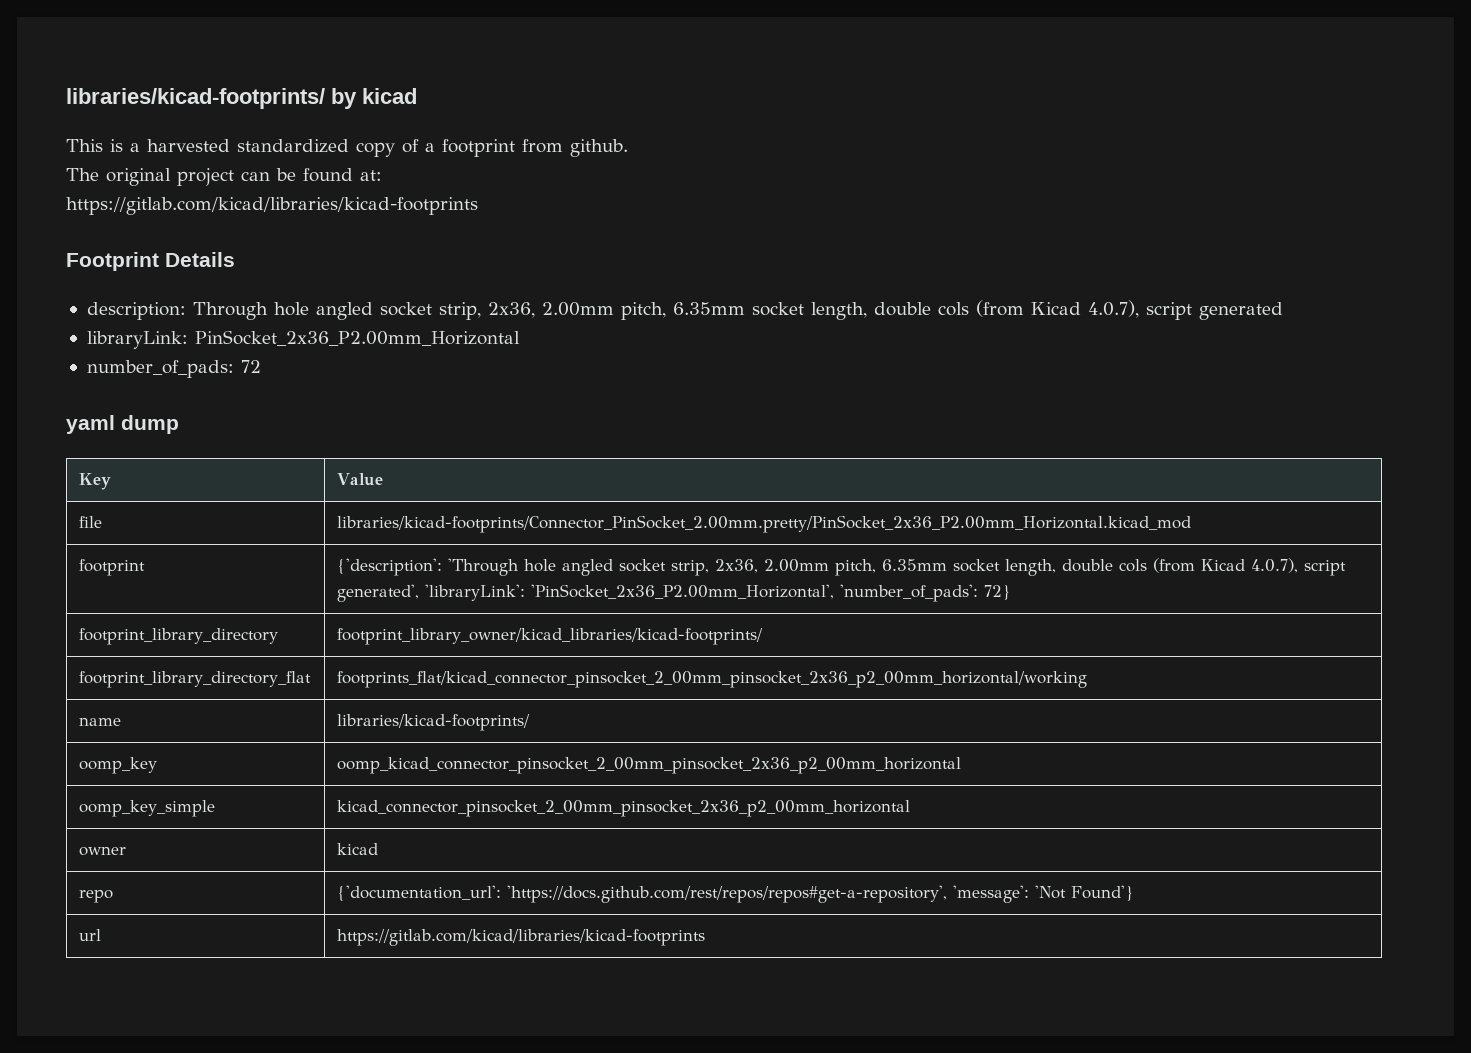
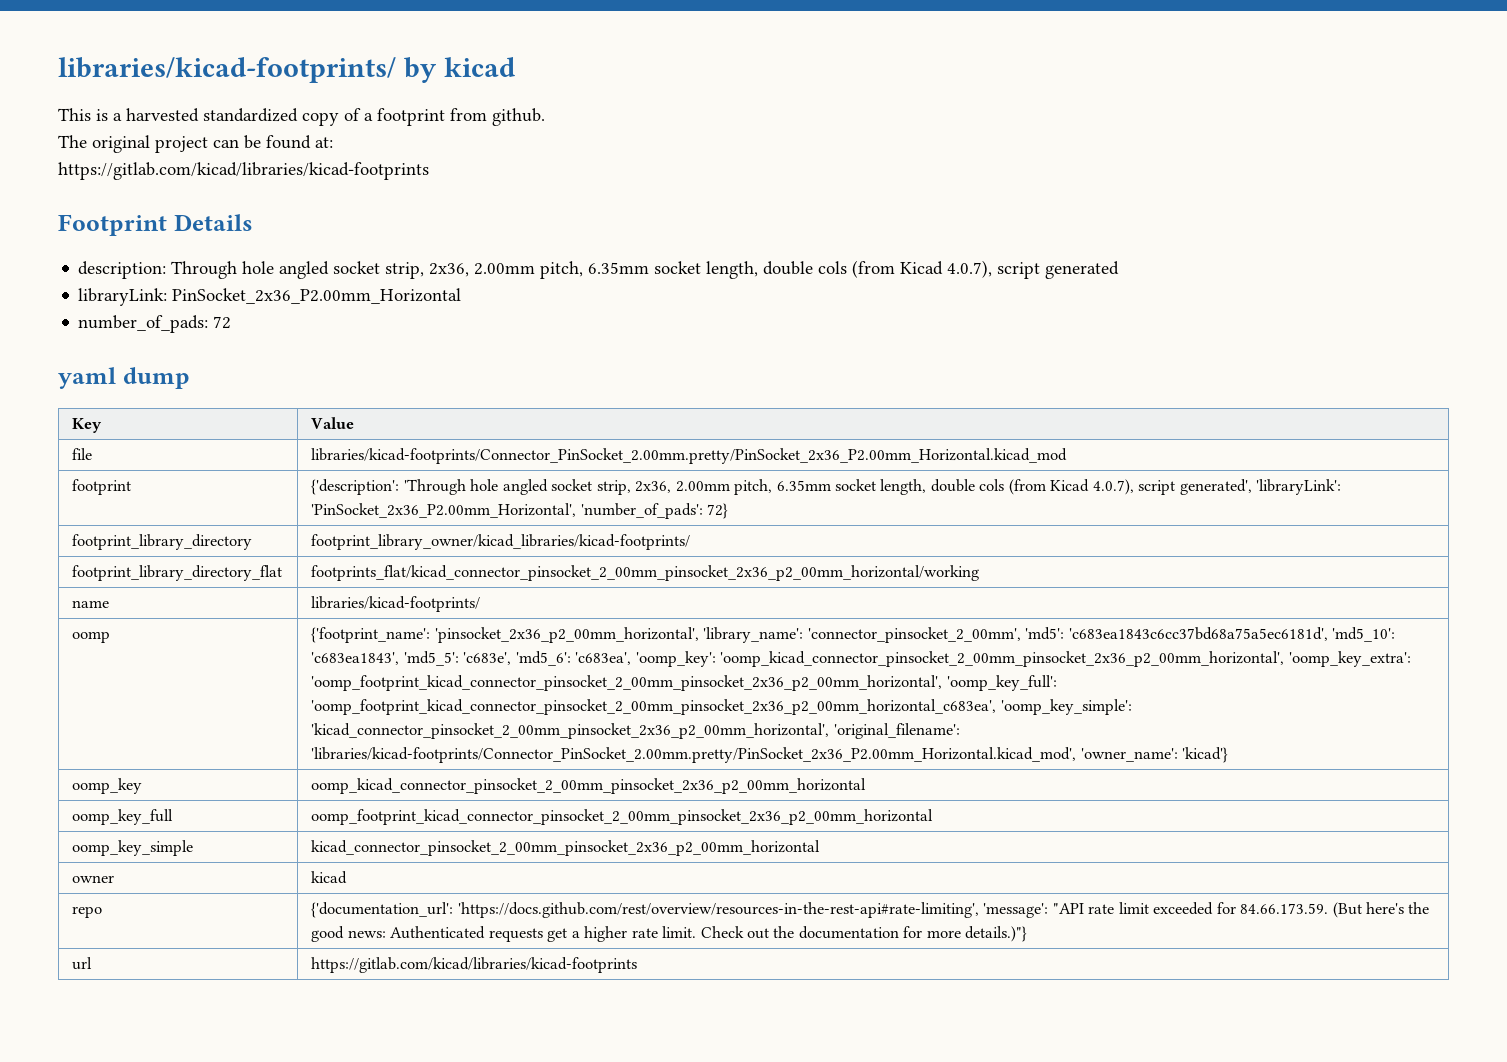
+ oomp | {'footprint_name': 'pinsocket_2x36_p2_00mm_horizontal', 'library_name': 'connector_pinsocket_2_00mm', 'md5': 'c683ea1843c6cc37bd68a75a5ec6181d', 'md5_10': 'c683ea1843', 'md5_5': 'c683e', 'md5_6': 'c683ea', 'oomp_key': 'oomp_kicad_connector_pinsocket_2_00mm_pinsocket_2x36_p2_00mm_horizontal', 'oomp_key_extra': 'oomp_footprint_kicad_connector_pinsocket_2_00mm_pinsocket_2x36_p2_00mm_horizontal', 'oomp_key_full': 'oomp_footprint_kicad_connector_pinsocket_2_00mm_pinsocket_2x36_p2_00mm_horizontal_c683ea', 'oomp_key_simple': 'kicad_connector_pinsocket_2_00mm_pinsocket_2x36_p2_00mm_horizontal', 'original_filename': 'libraries/kicad-footprints/Connector_PinSocket_2.00mm.pretty/PinSocket_2x36_P2.00mm_Horizontal.kicad_mod', 'owner_name': 'kicad'}
+ oomp_key_full | oomp_footprint_kicad_connector_pinsocket_2_00mm_pinsocket_2x36_p2_00mm_horizontal
- repo | {'documentation_url': 'https://docs.github.com/rest/repos/repos#get-a-repository', 'message': 'Not Found'}
+ repo | {'documentation_url': 'https://docs.github.com/rest/overview/resources-in-the-rest-api#rate-limiting', 'message': "API rate limit exceeded for 84.66.173.59. (But here's the good news: Authenticated requests get a higher rate limit. Check out the documentation for more details.)"}

